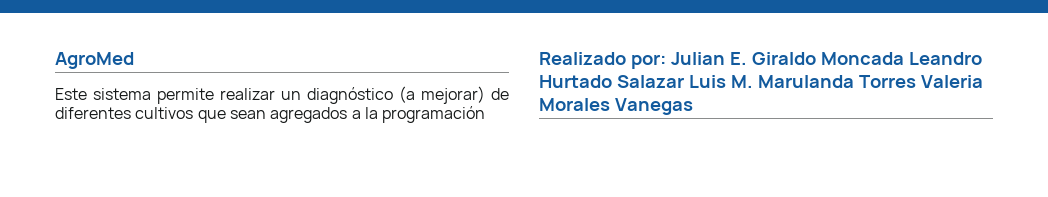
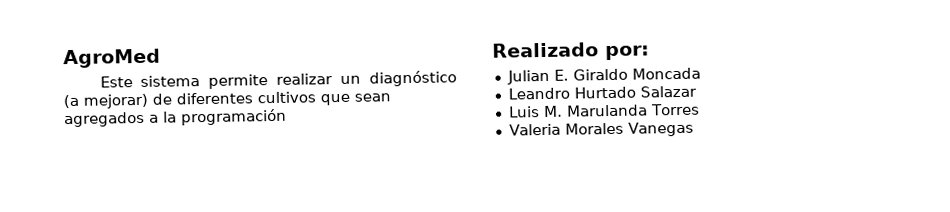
- Realizado por: Julian E. Giraldo Moncada Leandro Hurtado Salazar Luis M. Marulanda Torres Valeria Morales Vanegas
+ Realizado por:
+ Julian E. Giraldo Moncada
+ Leandro Hurtado Salazar
+ Luis M. Marulanda Torres
+ Valeria Morales Vanegas

